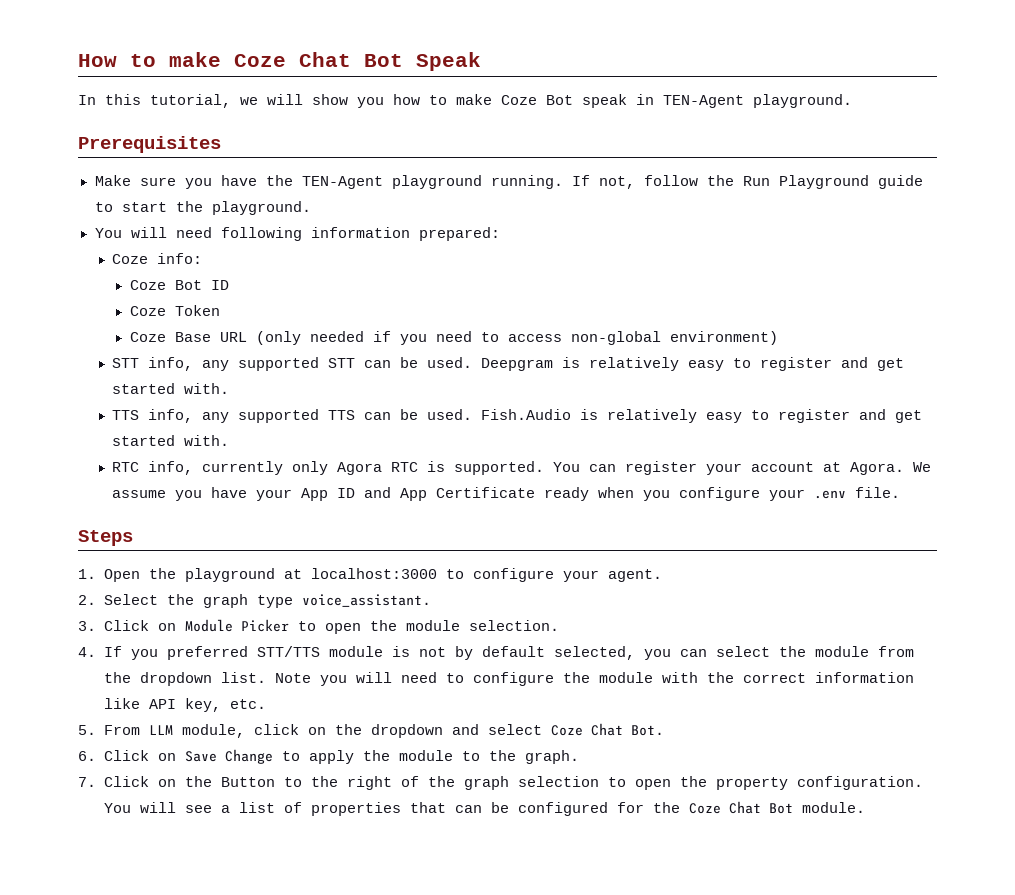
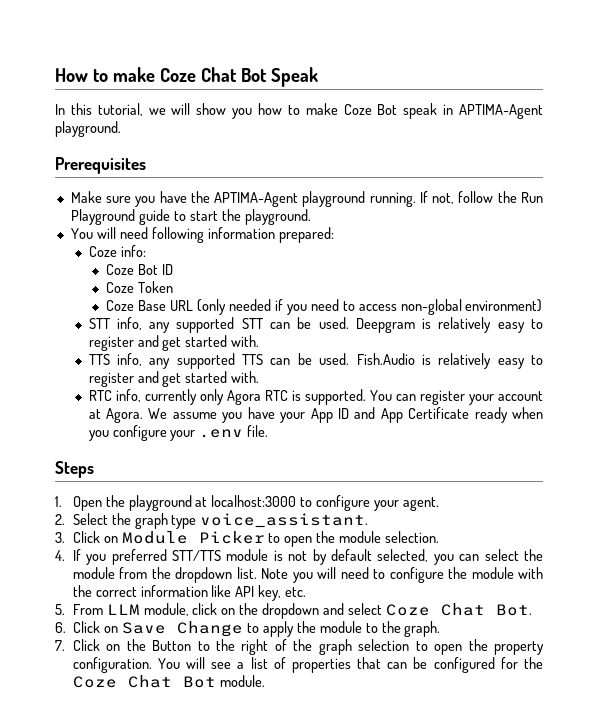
- In this tutorial, we will show you how to make Coze Bot speak in TEN-Agent playground.
+ In this tutorial, we will show you how to make Coze Bot speak in APTIMA-Agent playground.
- Make sure you have the TEN-Agent playground running.
+ Make sure you have the APTIMA-Agent playground running.

